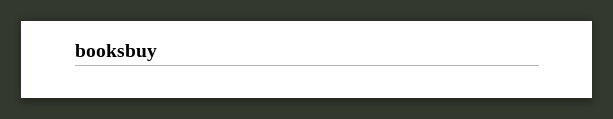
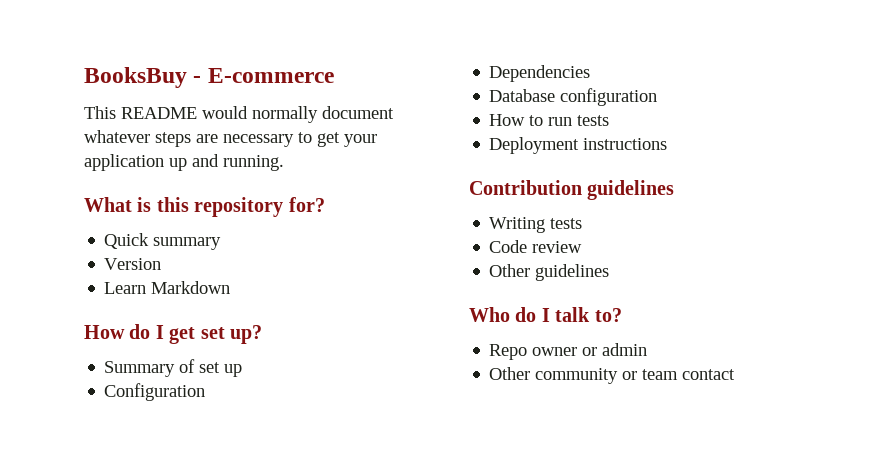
- booksbuy
+ BooksBuy - E-commerce
+ This README would normally document whatever steps are necessary to get your application up and running.
+ What is this repository for?
+ Quick summary
+ Version
+ Learn Markdown
+ How do I get set up?
+ Summary of set up
+ Configuration
+ Dependencies
+ Database configuration
+ How to run tests
+ Deployment instructions
+ Contribution guidelines
+ Writing tests
+ Code review
+ Other guidelines
+ Who do I talk to?
+ Repo owner or admin
+ Other community or team contact

